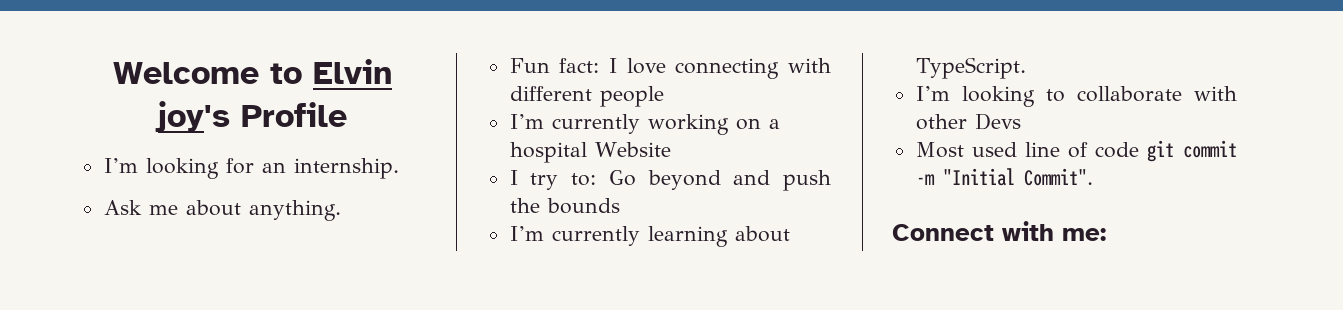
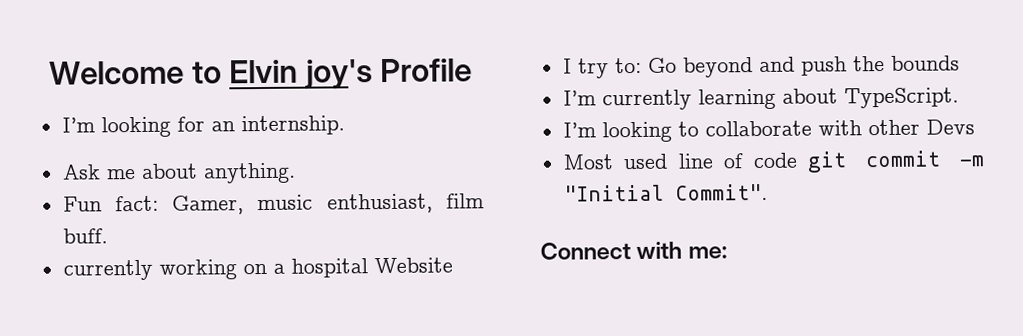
- Fun fact: I love connecting with different people
- I’m currently working on a hospital Website
+ Fun fact: Gamer, music enthusiast, film buff.
+ currently working on a hospital Website

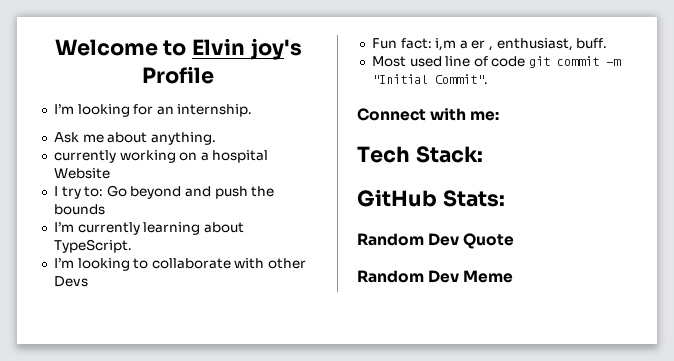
- Fun fact: Gamer, music enthusiast, film buff.
+ Fun fact: i,m a er , enthusiast, buff.
+ Tech Stack:
+ GitHub Stats:
+ Random Dev Quote
+ Random Dev Meme

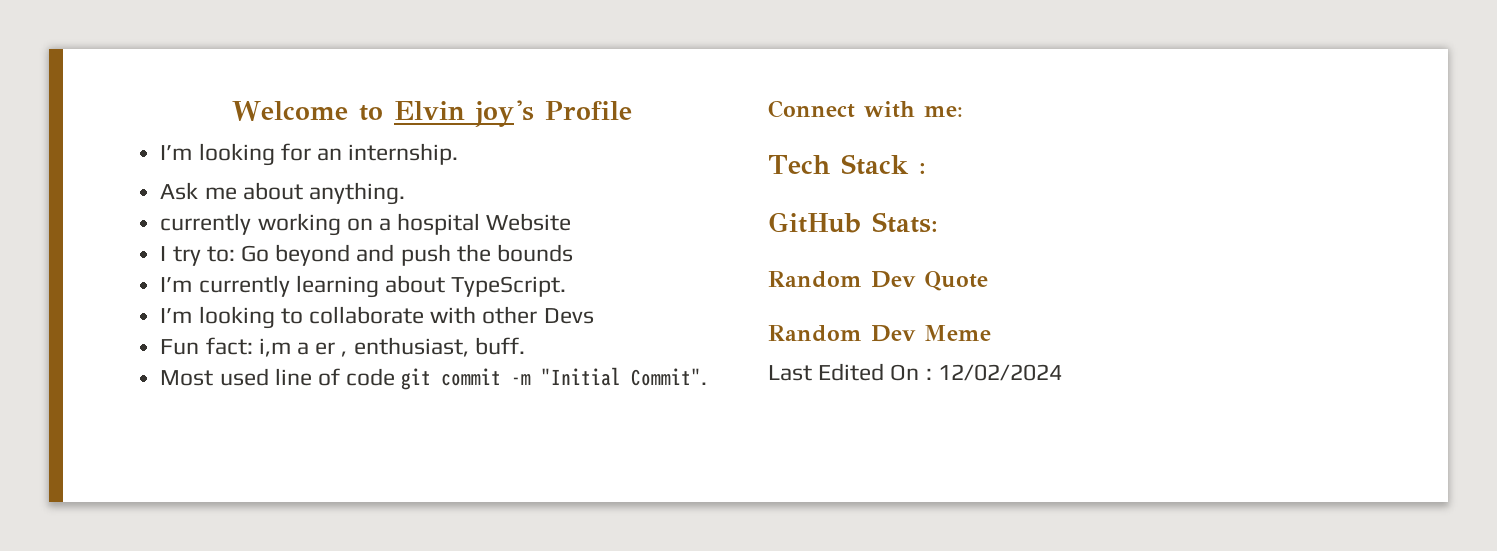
- Tech Stack:
+ Tech Stack :
+ Last Edited On : 12/02/2024

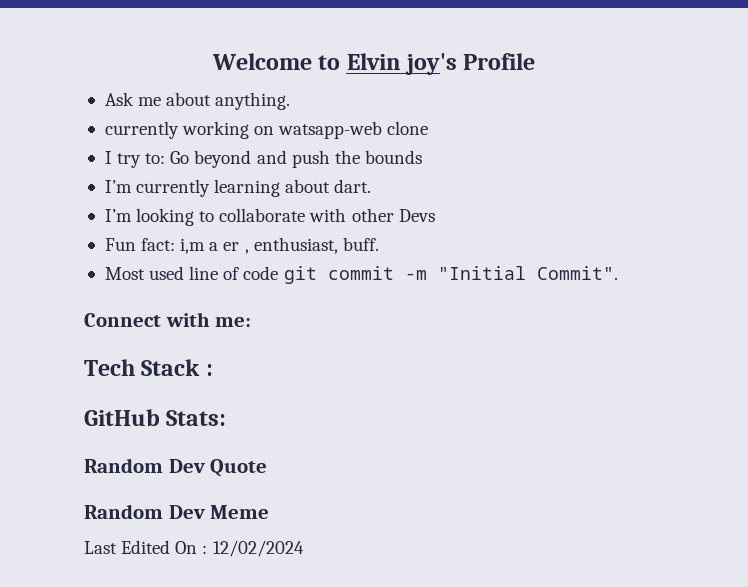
- I’m looking for an internship.
- currently working on a hospital Website
+ currently working on watsapp-web clone
- I’m currently learning about TypeScript.
+ I’m currently learning about dart.

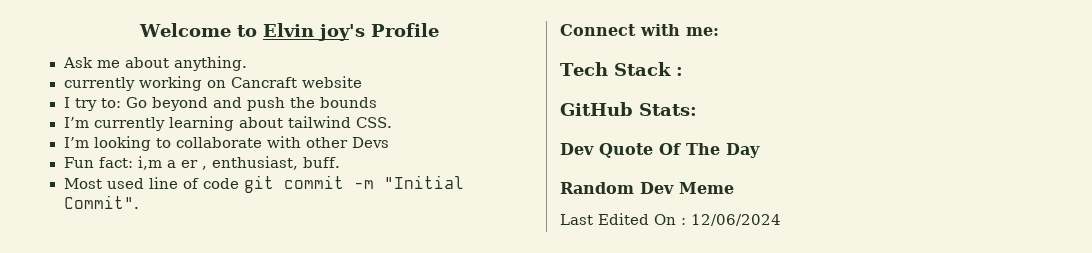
- currently working on watsapp-web clone
+ currently working on Cancraft website
- I’m currently learning about dart.
+ I’m currently learning about tailwind CSS.
- Random Dev Quote
+ Dev Quote Of The Day
- Last Edited On : 12/02/2024
+ Last Edited On : 12/06/2024

